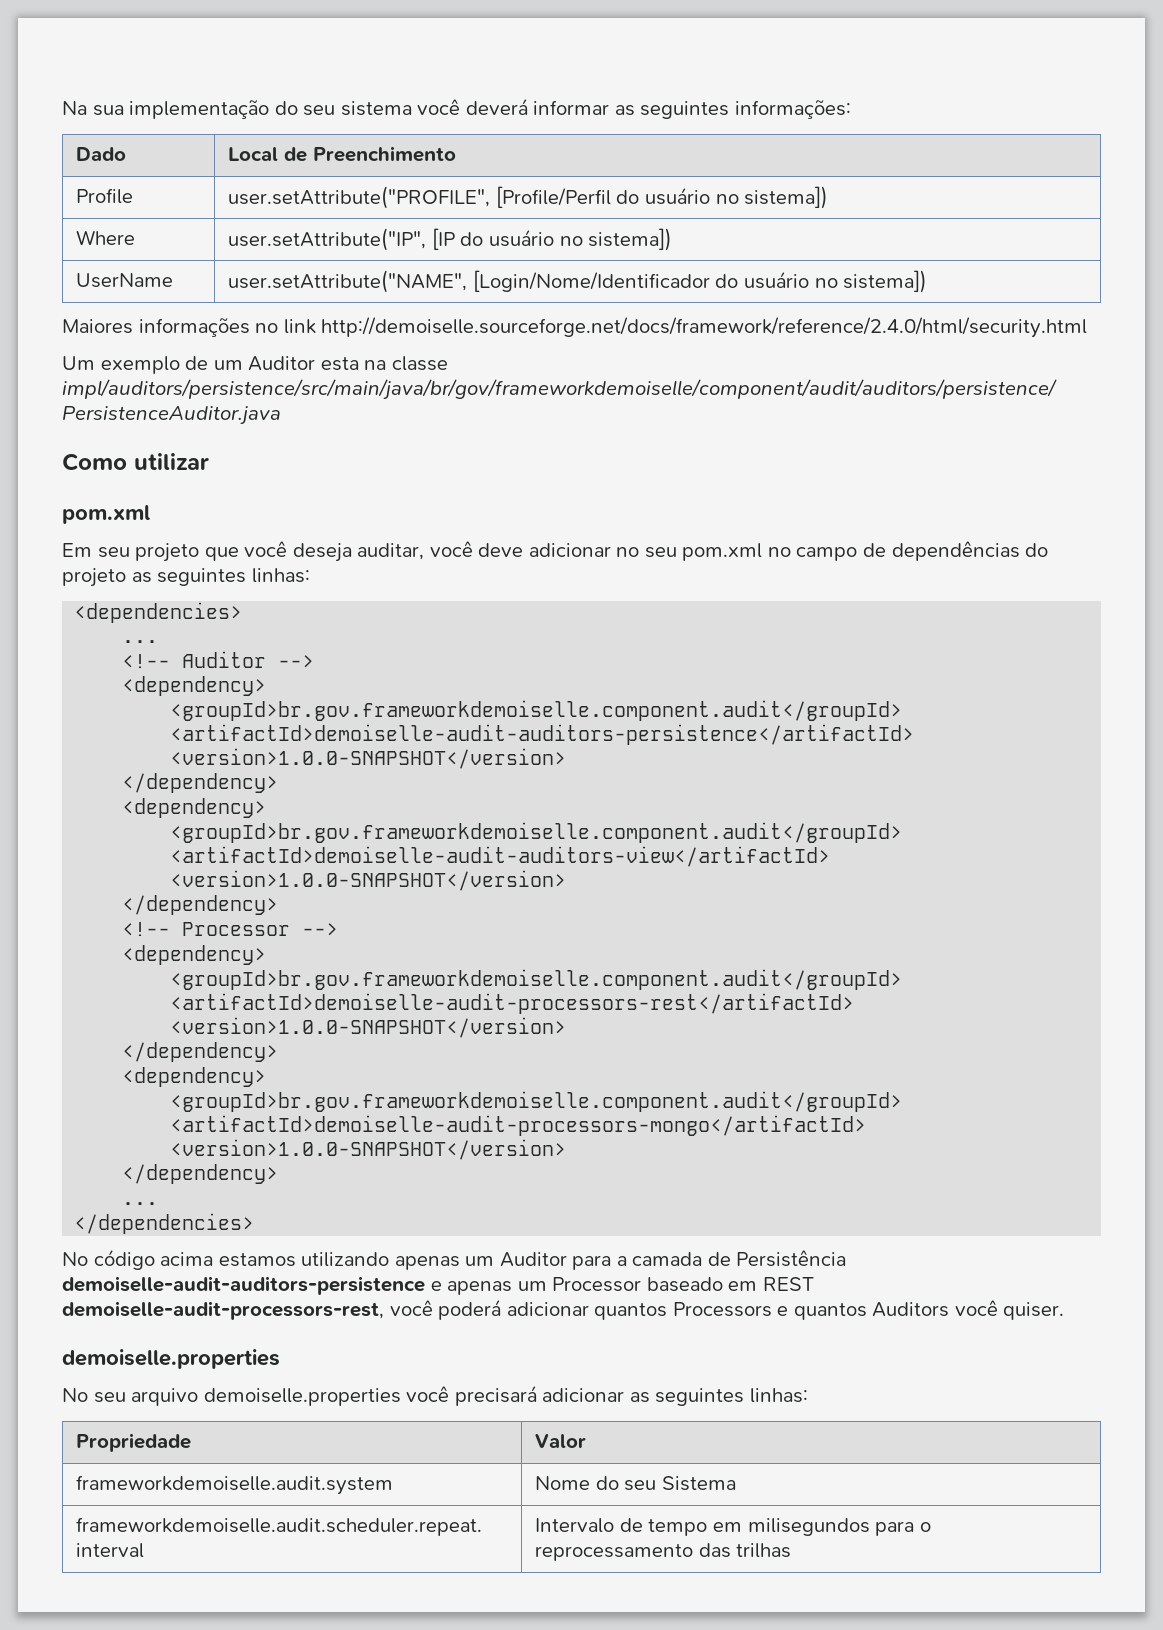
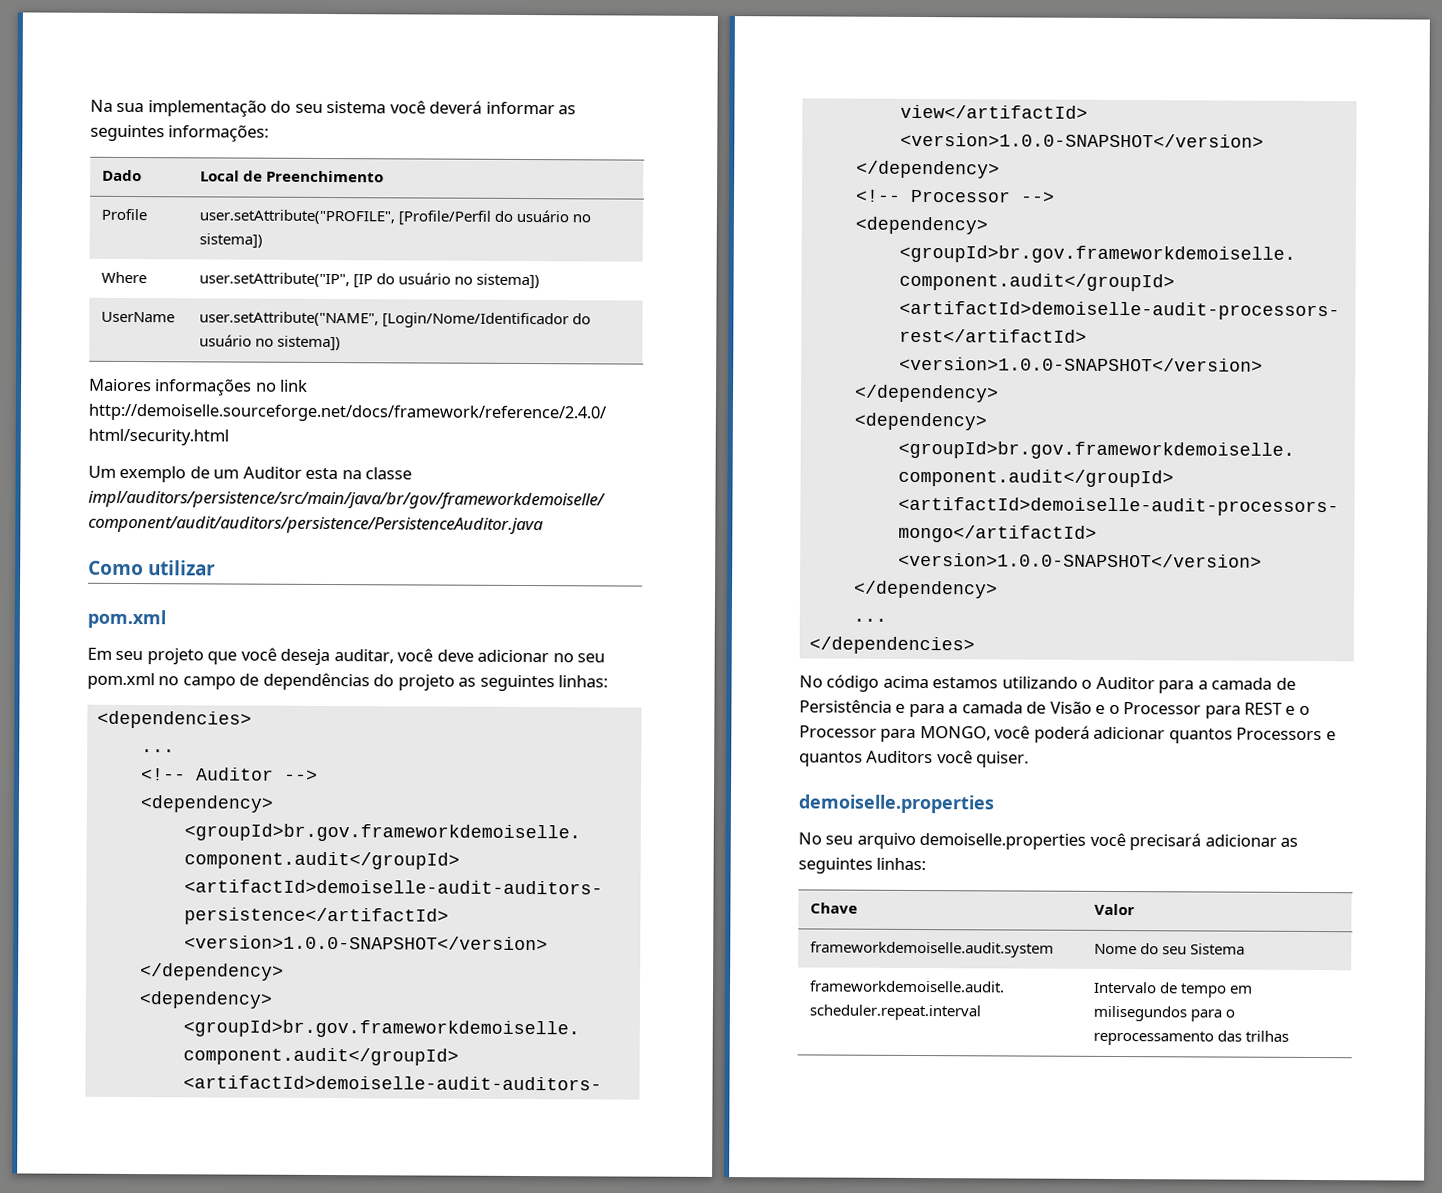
- No código acima estamos utilizando apenas um Auditor para a camada de Persistência demoiselle-audit-auditors-persistence e apenas um Processor baseado em REST demoiselle-audit-processors-rest, você poderá adicionar quantos Processors e quantos Auditors você quiser.
+ No código acima estamos utilizando o Auditor para a camada de Persistência e para a camada de Visão e o Processor para REST e o Processor para MONGO, você poderá adicionar quantos Processors e quantos Auditors você quiser.
- Propriedade | Valor
+ Chave | Valor

